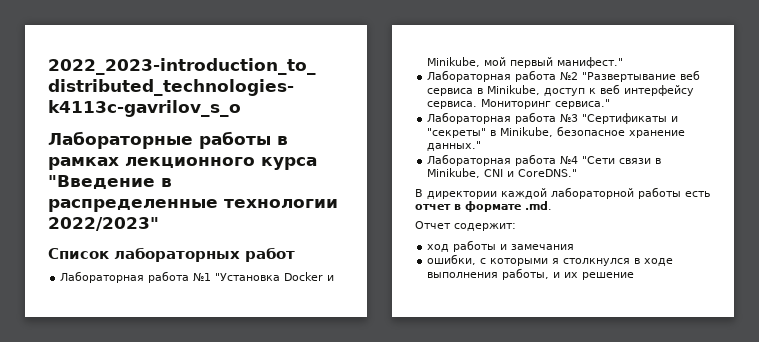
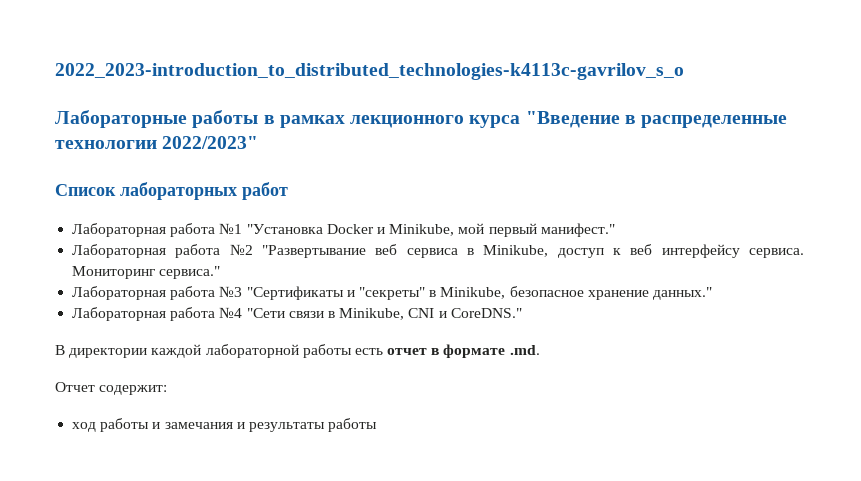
- ход работы и замечания
- ошибки, с которыми я столкнулся в ходе выполнения работы, и их решение
+ ход работы и замечания и результаты работы

